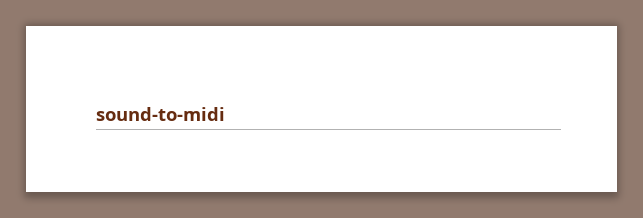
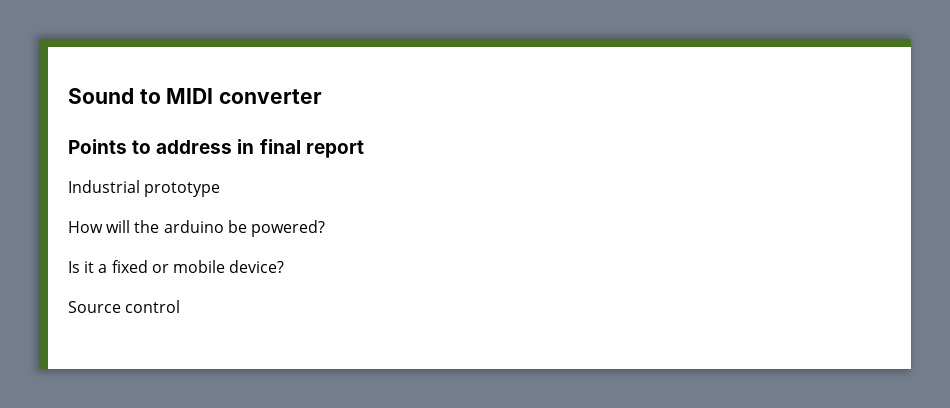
- sound-to-midi
+ Sound to MIDI converter
+ Points to address in final report
+ Industrial prototype
+ How will the arduino be powered?
+ Is it a fixed or mobile device?
+ Source control

